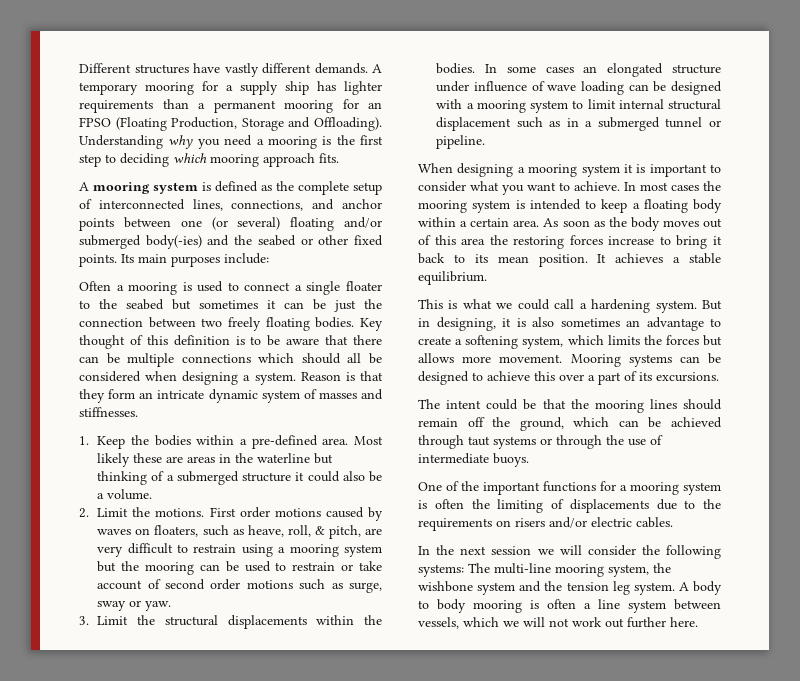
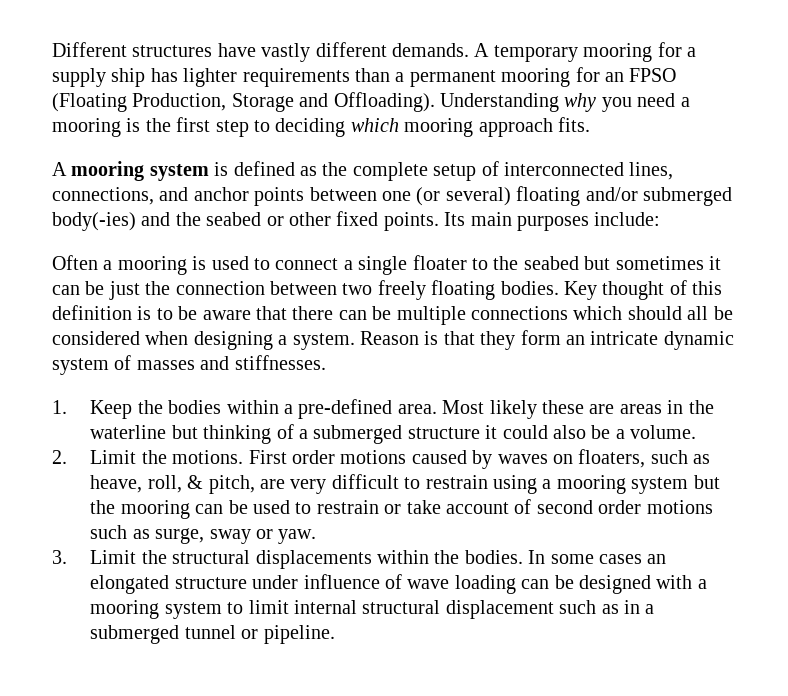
- When designing a mooring system it is important to consider what you want to achieve. In most cases the mooring system is intended to keep a floating body within a certain area. As soon as the body moves out of this area the restoring forces increase to bring it back to its mean position. It achieves a stable equilibrium.
- This is what we could call a hardening system. But in designing, it is also sometimes an advantage to create a softening system, which limits the forces but allows more movement. Mooring systems can be designed to achieve this over a part of its excursions.
- The intent could be that the mooring lines should remain off the ground, which can be achieved through taut systems or through the use of intermediate buoys.
- One of the important functions for a mooring system is often the limiting of displacements due to the requirements on risers and/or electric cables.
- In the next session we will consider the following systems: The multi-line mooring system, the wishbone system and the tension leg system. A body to body mooring is often a line system between vessels, which we will not work out further here.

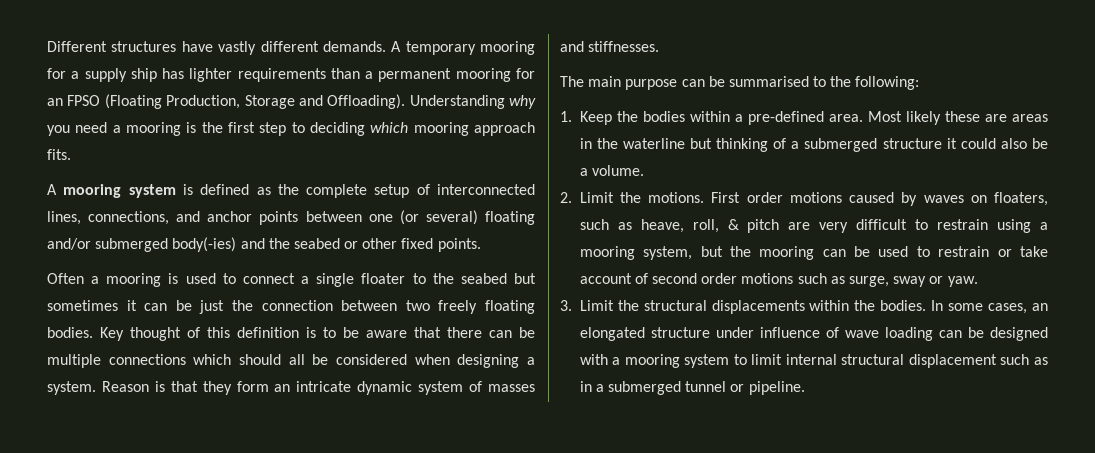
- Its main purposes include:
+ The main purpose can be summarised to the following:
- First order motions caused by waves on floaters, such as heave, roll, & pitch, are very difficult to restrain using a mooring system but the mooring can be used to restrain or take account of second order motions such as surge, sway or yaw.
+ First order motions caused by waves on floaters, such as heave, roll, & pitch are very difficult to restrain using a mooring system, but the mooring can be used to restrain or take account of second order motions such as surge, sway or yaw.
- In some cases an elongated structure under influence of wave loading can be designed with a mooring system to limit internal structural displacement such as in a submerged tunnel or pipeline.
+ In some cases, an elongated structure under influence of wave loading can be designed with a mooring system to limit internal structural displacement such as in a submerged tunnel or pipeline.

